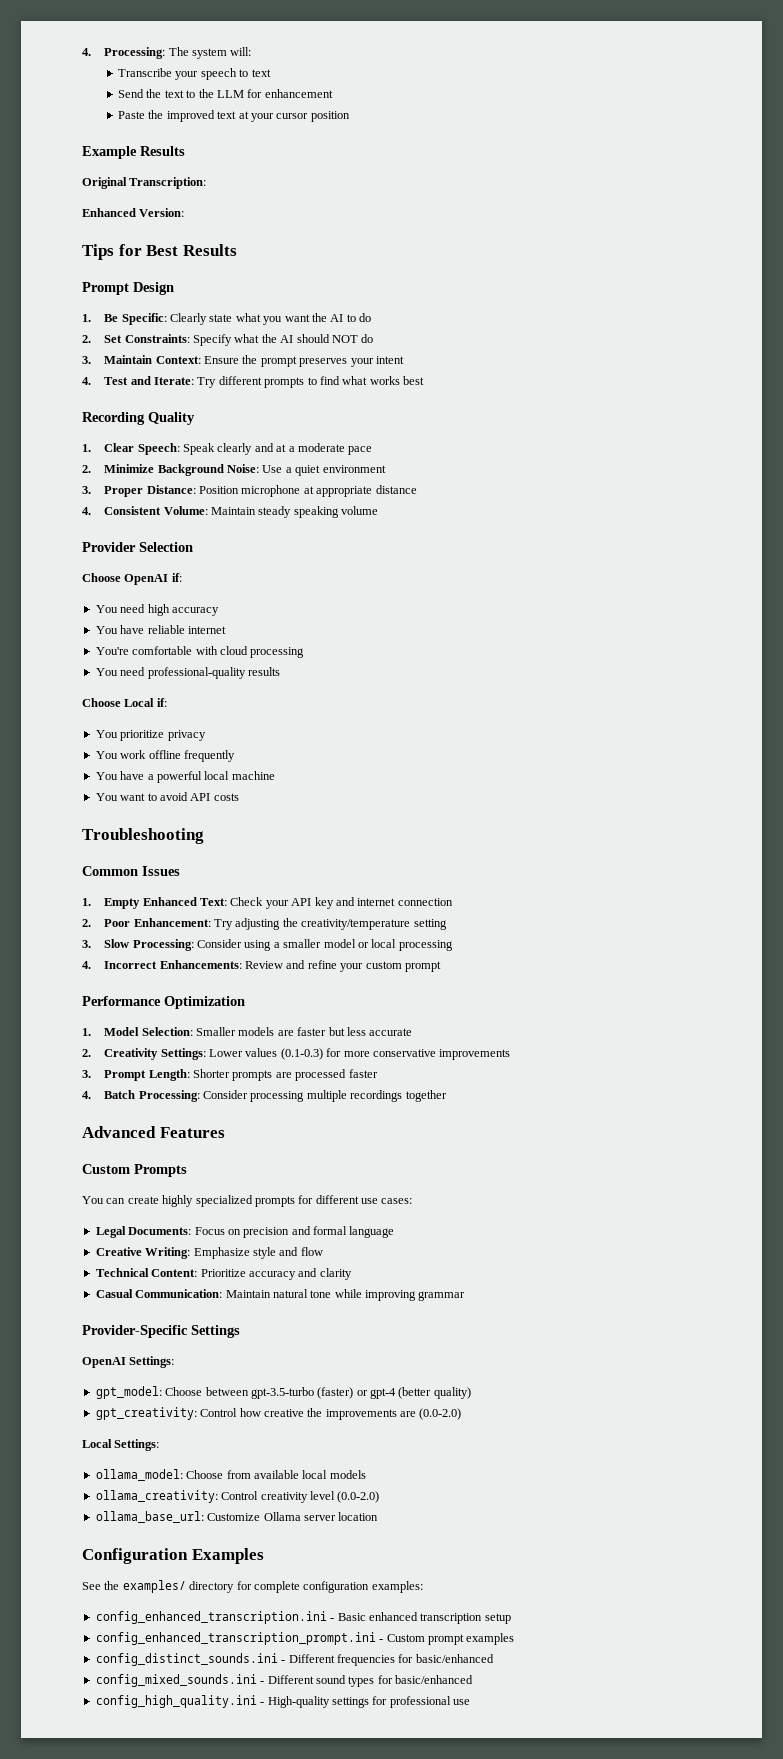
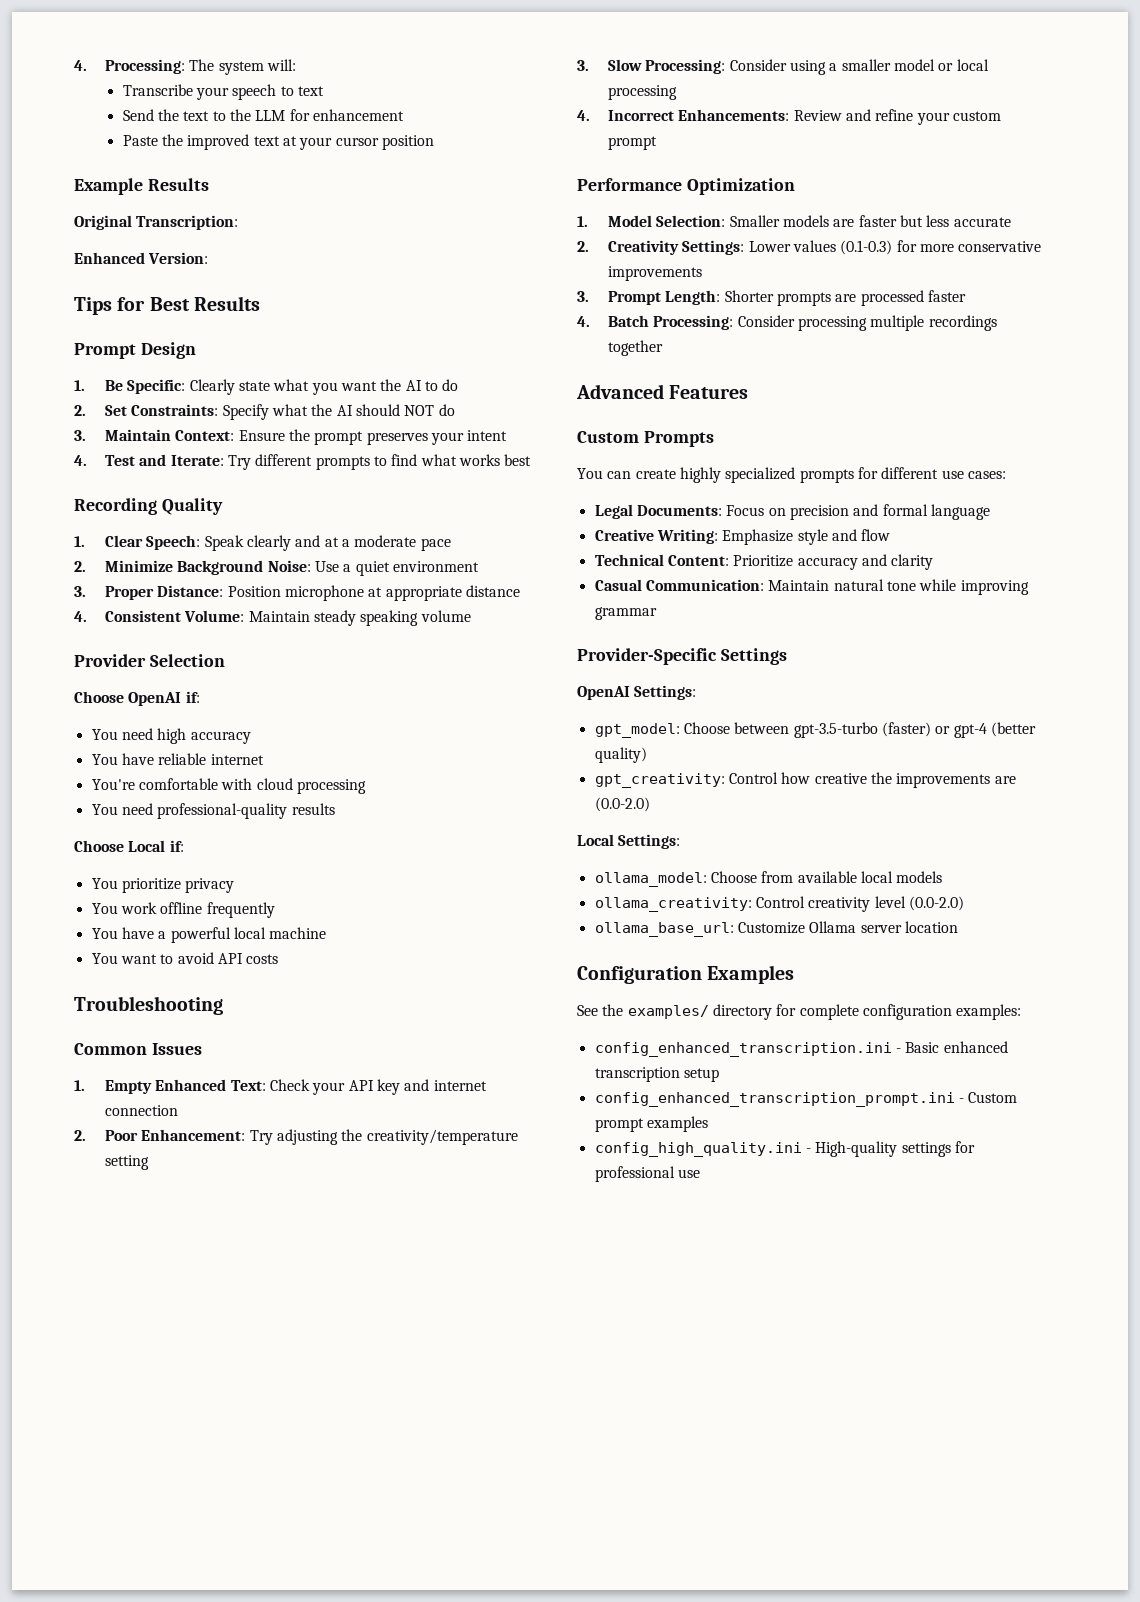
- config_distinct_sounds.ini - Different frequencies for basic/enhanced
- config_mixed_sounds.ini - Different sound types for basic/enhanced

